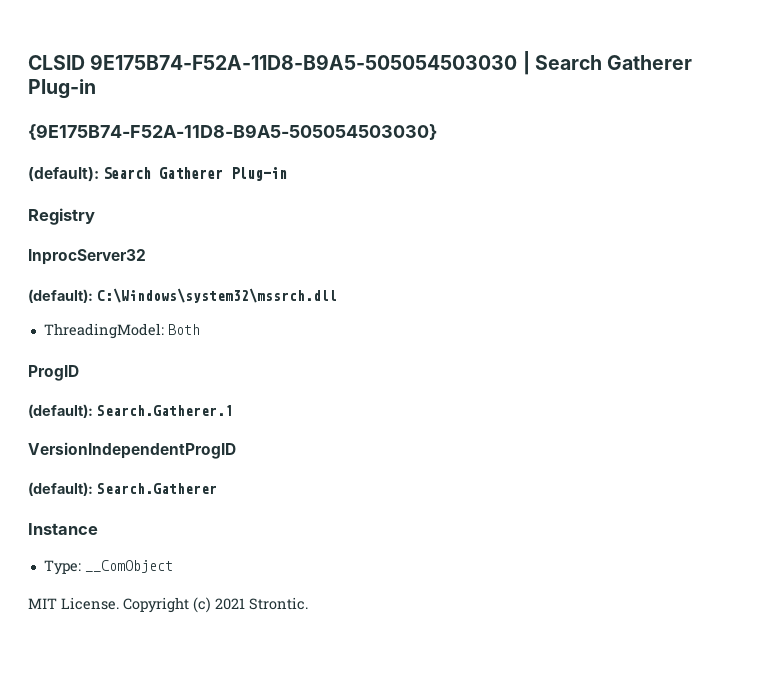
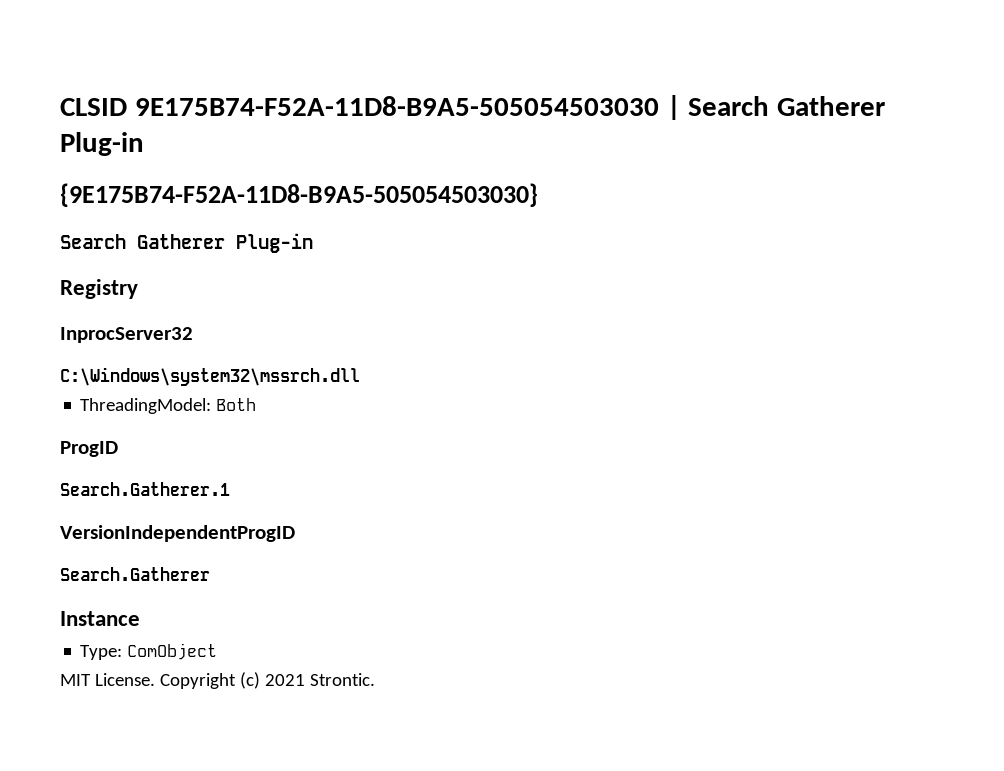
  {9E175B74-F52A-11D8-B9A5-505054503030}
- (default): Search Gatherer Plug-in
+ Search Gatherer Plug-in
- (default): C:\Windows\system32\mssrch.dll
+ C:\Windows\system32\mssrch.dll
- (default): Search.Gatherer.1
+ Search.Gatherer.1
- (default): Search.Gatherer
+ Search.Gatherer
- Type: __ComObject
+ Type: ComObject

